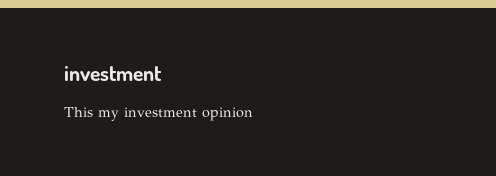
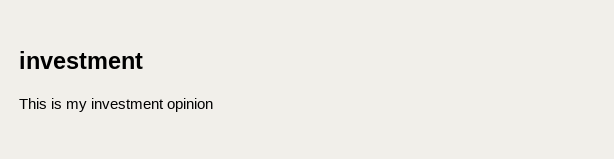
- This my investment opinion
+ This is my investment opinion

